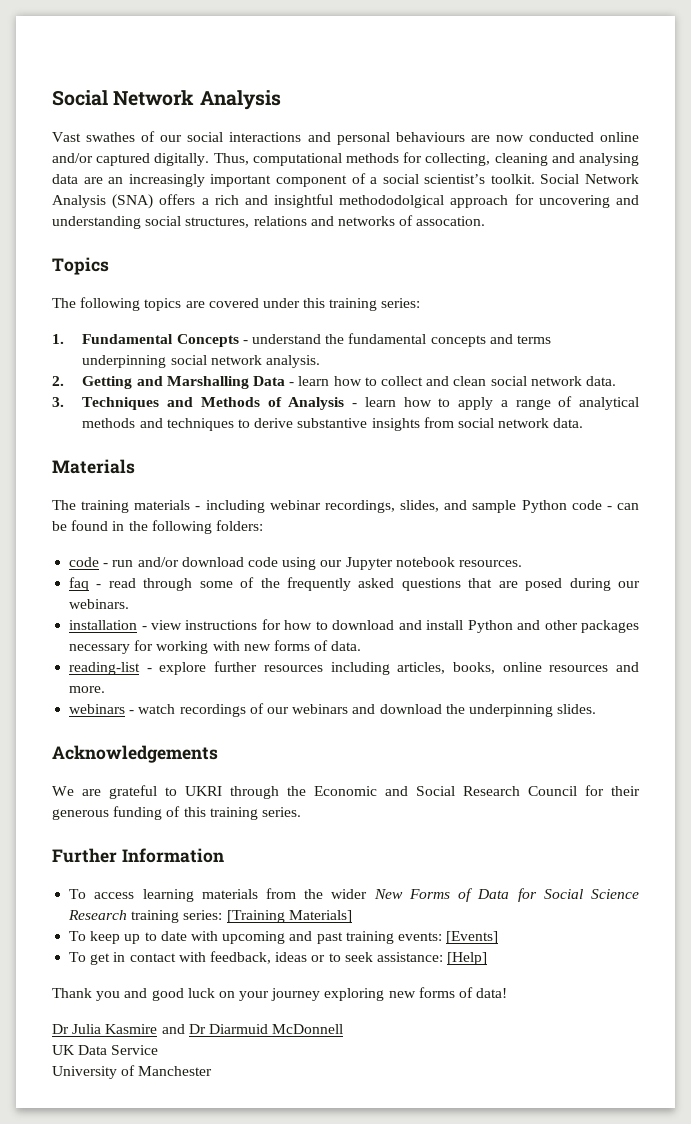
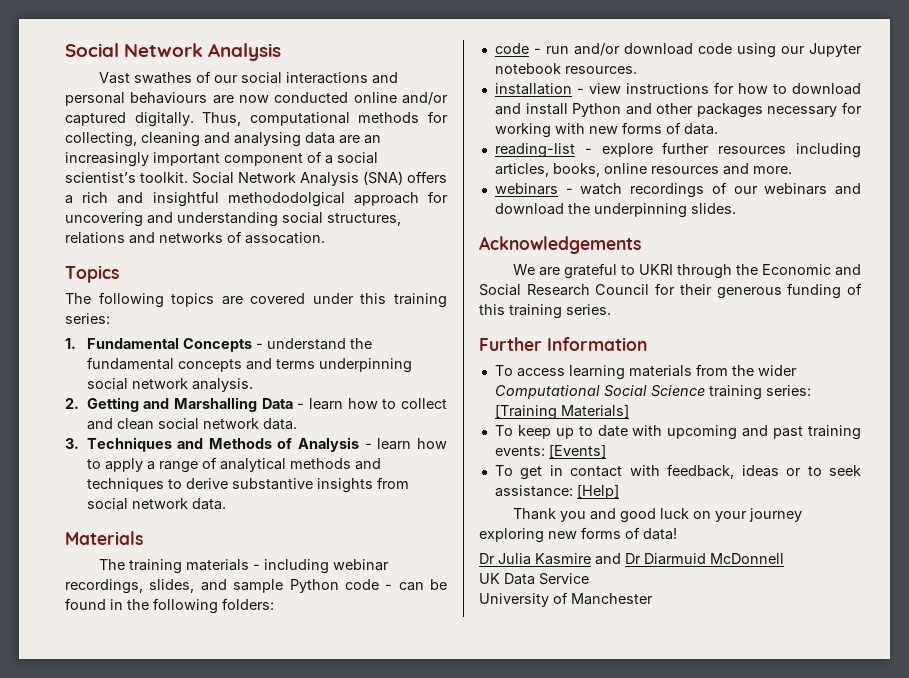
- faq - read through some of the frequently asked questions that are posed during our webinars.
- To access learning materials from the wider New Forms of Data for Social Science Research training series: [Training Materials]
+ To access learning materials from the wider Computational Social Science training series: [Training Materials]

